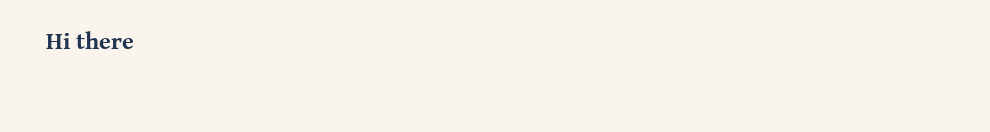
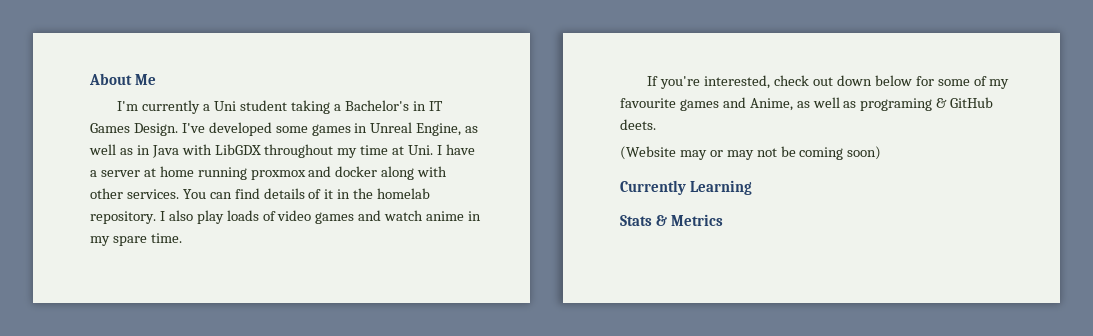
- Hi there
+ About Me
+ I'm currently a Uni student taking a Bachelor's in IT Games Design. I've developed some games in Unreal Engine, as well as in Java with LibGDX throughout my time at Uni. I have a server at home running proxmox and docker along with other services. You can find details of it in the homelab repository. I also play loads of video games and watch anime in my spare time.
+ If you're interested, check out down below for some of my favourite games and Anime, as well as programing & GitHub deets.
+ (Website may or may not be coming soon)
+ Currently Learning
+ Stats & Metrics

